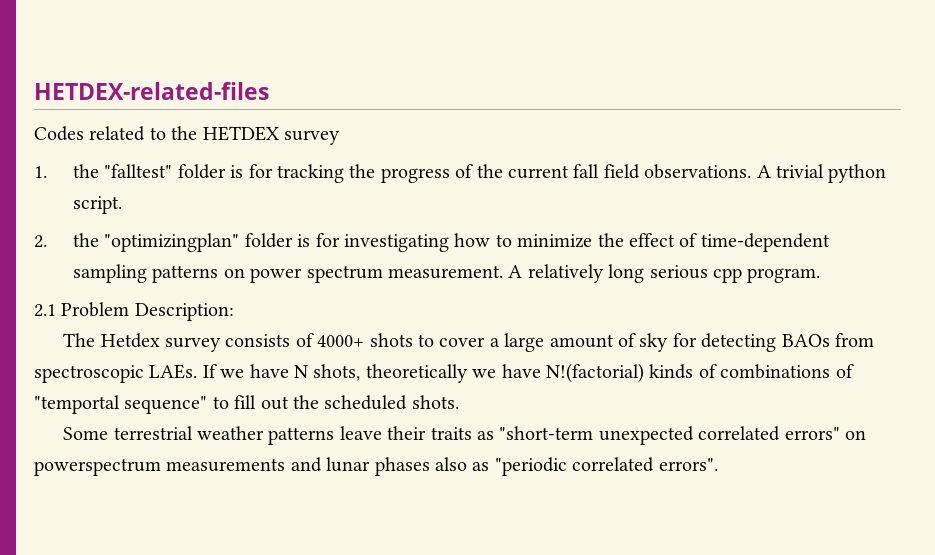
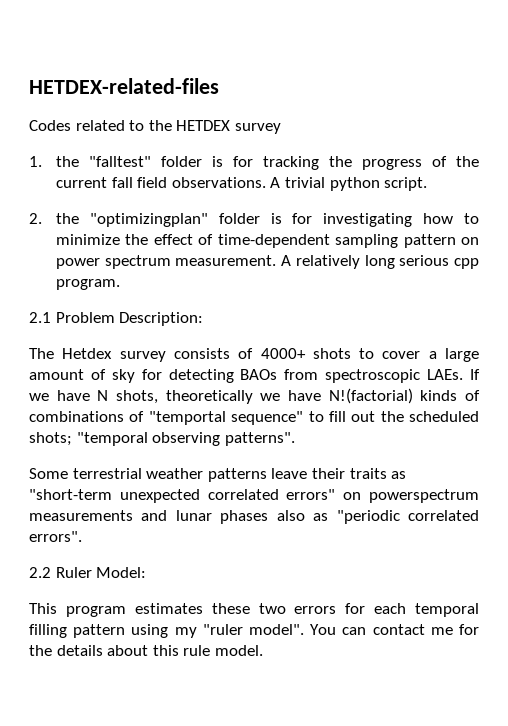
- 2. the "optimizingplan" folder is for investigating how to minimize the effect of time-dependent sampling patterns on power spectrum measurement.
+ 2. the "optimizingplan" folder is for investigating how to minimize the effect of time-dependent sampling pattern on power spectrum measurement.
- If we have N shots, theoretically we have N!(factorial) kinds of combinations of "temportal sequence" to fill out the scheduled shots.
+ If we have N shots, theoretically we have N!(factorial) kinds of combinations of "temportal sequence" to fill out the scheduled shots; "temporal observing patterns".
+ 2.2 Ruler Model:
+ This program estimates these two errors for each temporal filling pattern using my "ruler model". You can contact me for the details about this rule model.

